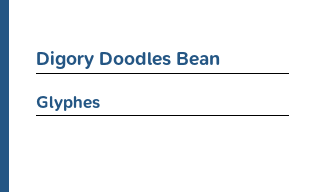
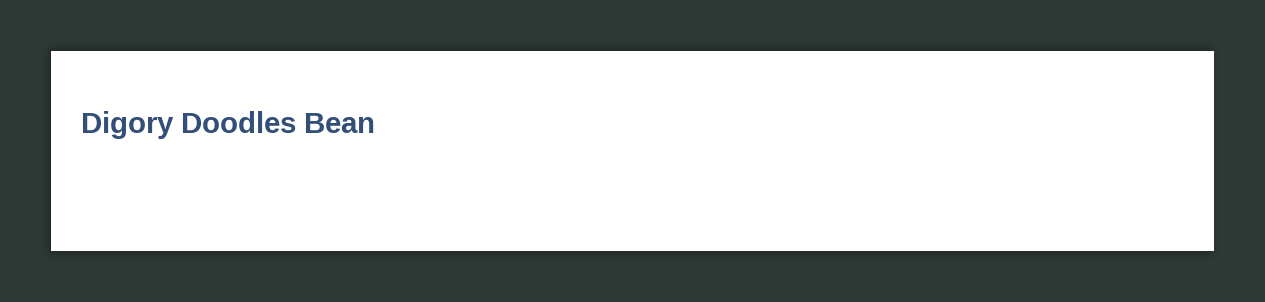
- Glyphes

